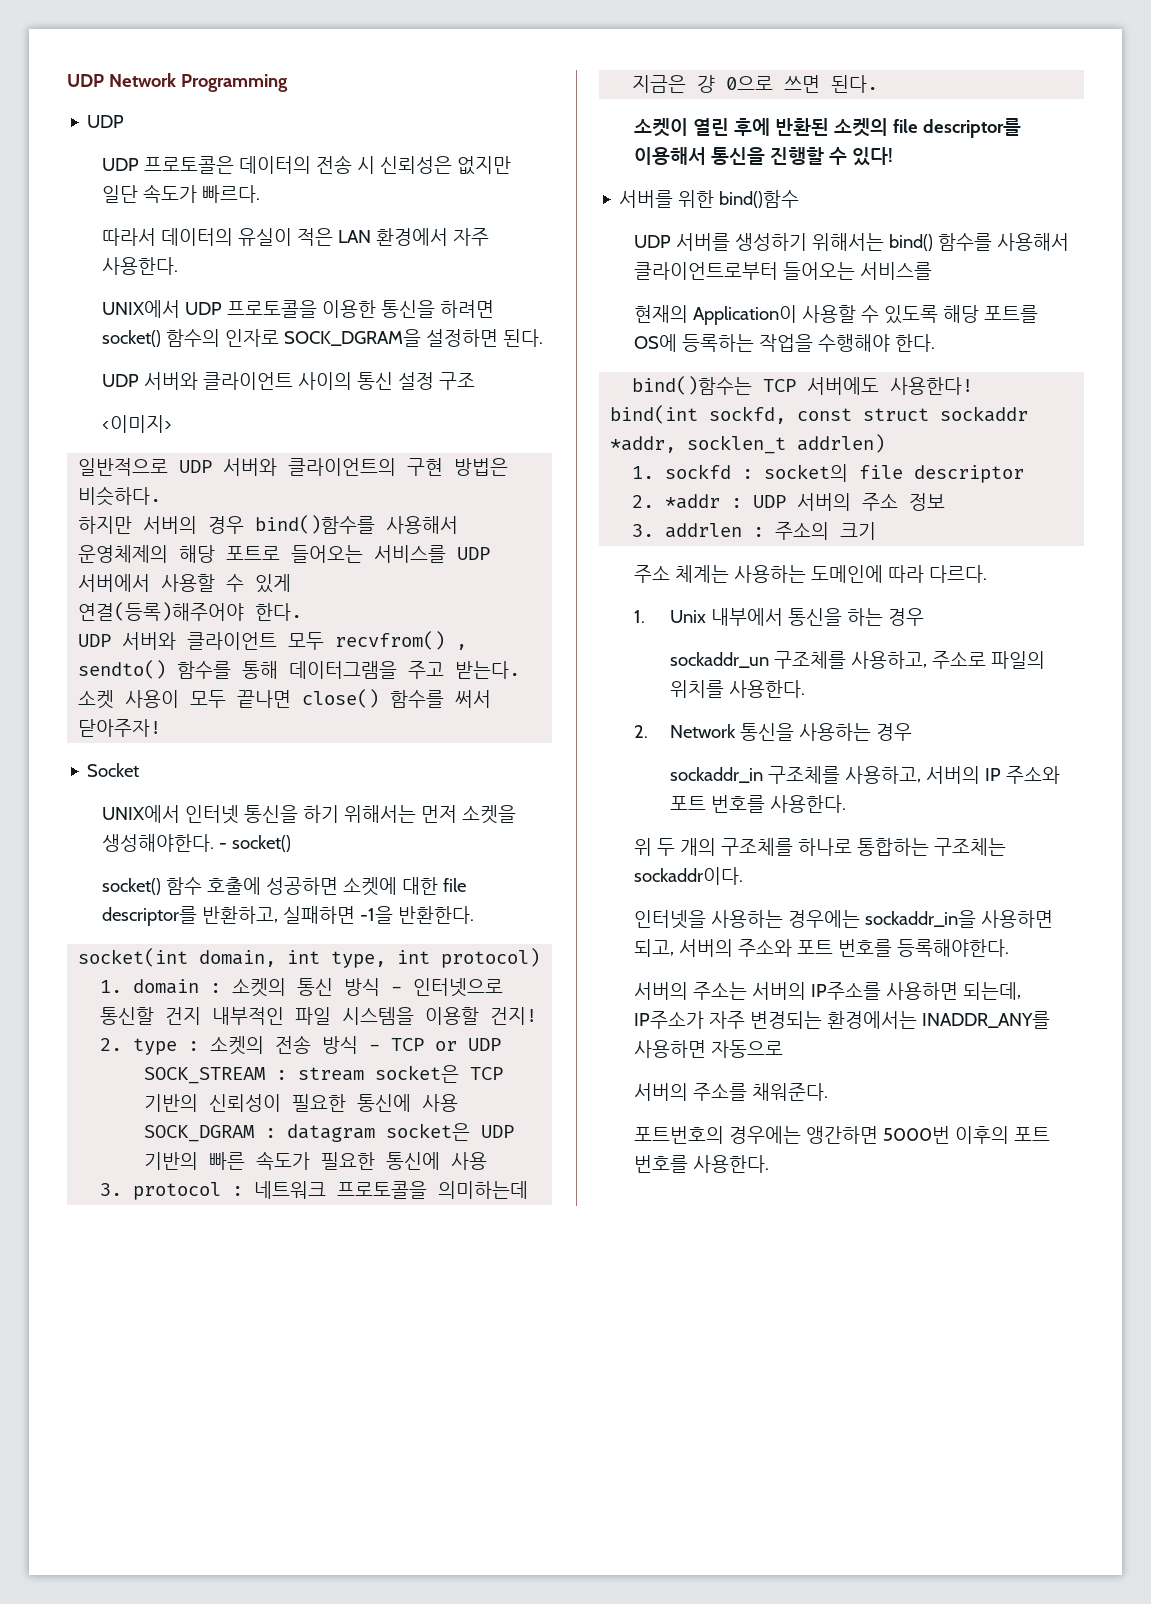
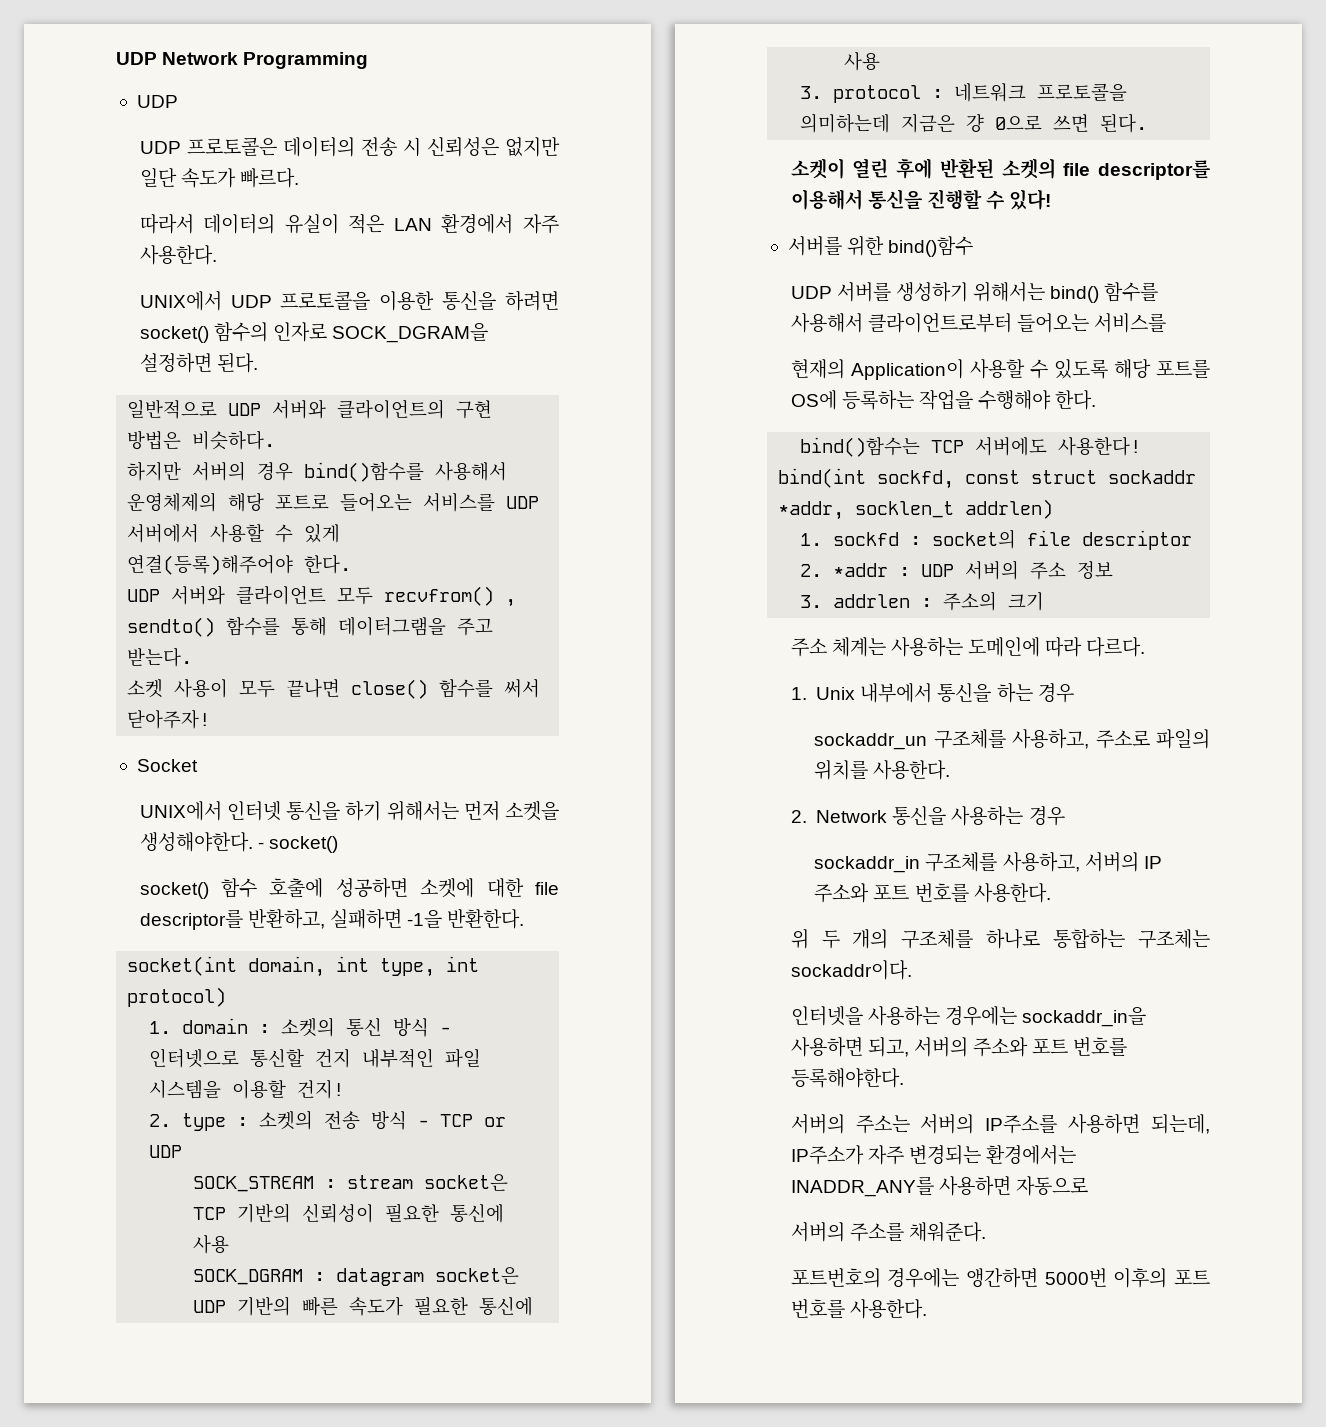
- UDP 서버와 클라이언트 사이의 통신 설정 구조
- <이미지>

